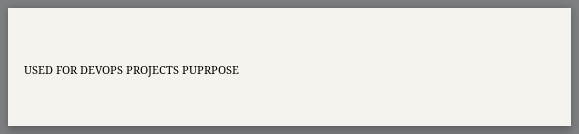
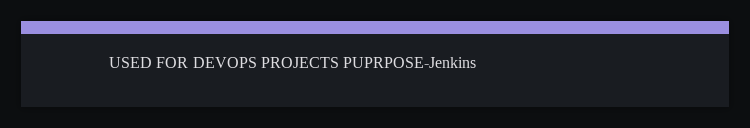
- USED FOR DEVOPS PROJECTS PUPRPOSE
+ USED FOR DEVOPS PROJECTS PUPRPOSE-Jenkins

